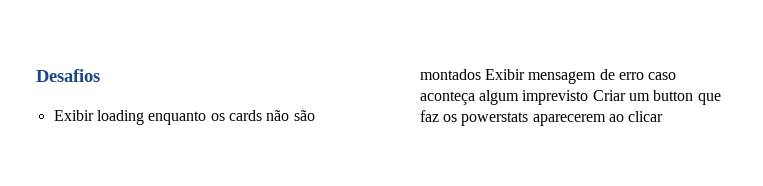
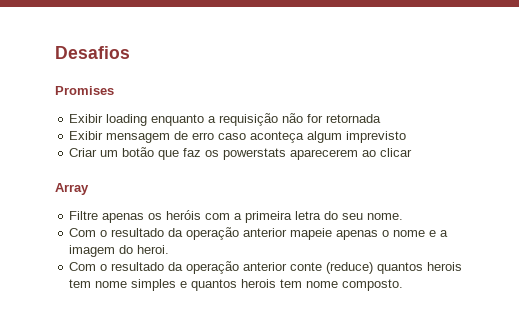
+ Promises
- Exibir loading enquanto os cards não são montados Exibir mensagem de erro caso aconteça algum imprevisto Criar um button que faz os powerstats aparecerem ao clicar
+ Exibir loading enquanto a requisição não for retornada
+ Exibir mensagem de erro caso aconteça algum imprevisto
+ Criar um botão que faz os powerstats aparecerem ao clicar
+ Array
+ Filtre apenas os heróis com a primeira letra do seu nome.
+ Com o resultado da operação anterior mapeie apenas o nome e a imagem do heroi.
+ Com o resultado da operação anterior conte (reduce) quantos herois tem nome simples e quantos herois tem nome composto.

